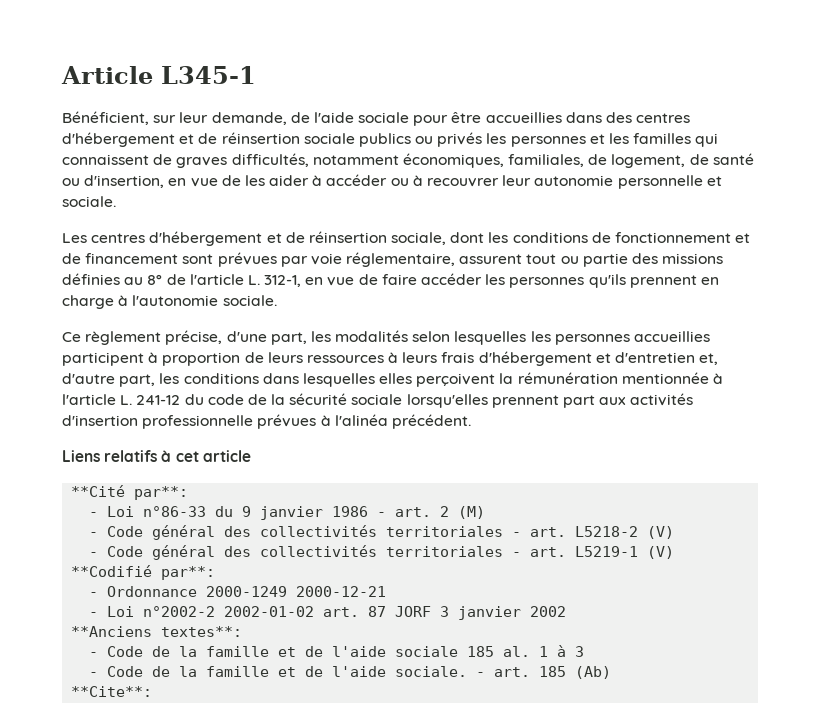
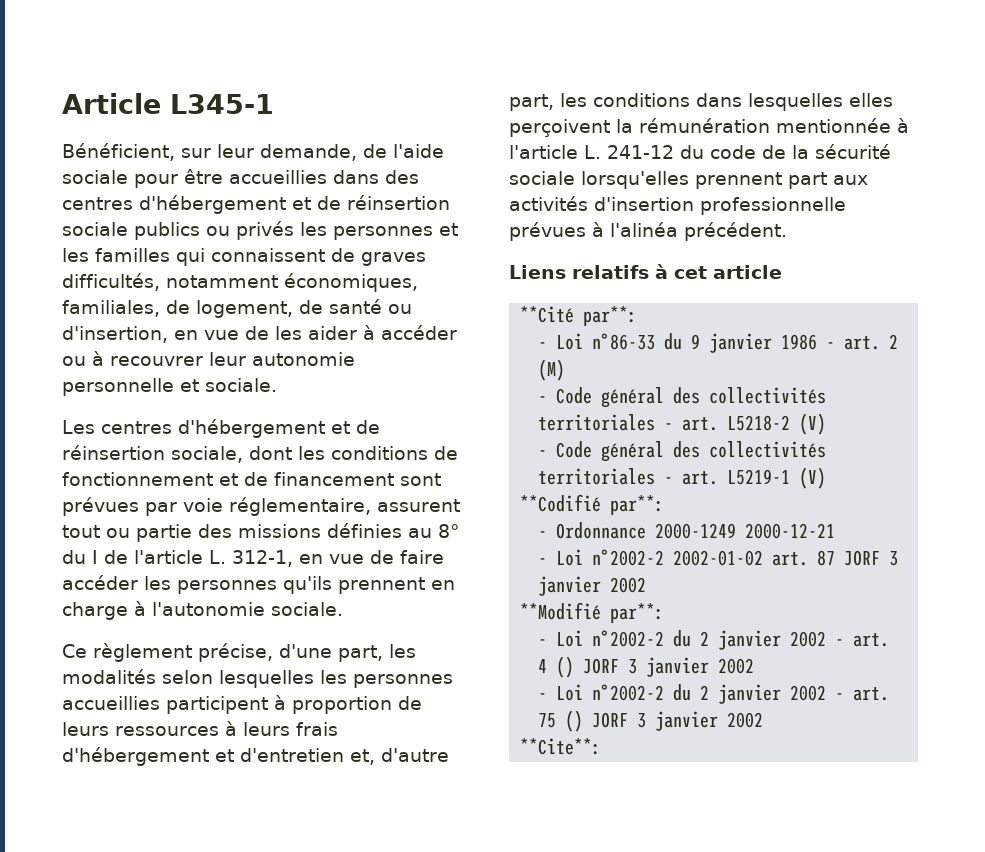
- Les centres d'hébergement et de réinsertion sociale, dont les conditions de fonctionnement et de financement sont prévues par voie réglementaire, assurent tout ou partie des missions définies au 8° de l'article L. 312-1, en vue de faire accéder les personnes qu'ils prennent en charge à l'autonomie sociale.
+ Les centres d'hébergement et de réinsertion sociale, dont les conditions de fonctionnement et de financement sont prévues par voie réglementaire, assurent tout ou partie des missions définies au 8° du I de l'article L. 312-1, en vue de faire accéder les personnes qu'ils prennent en charge à l'autonomie sociale.
- **Anciens textes**:
- - Code de la famille et de l'aide sociale 185 al. 1 à 3
- - Code de la famille et de l'aide sociale. - art. 185 (Ab)
+ **Modifié par**:
+ - Loi n°2002-2 du 2 janvier 2002 - art. 4 () JORF 3 janvier 2002
+ - Loi n°2002-2 du 2 janvier 2002 - art. 75 () JORF 3 janvier 2002

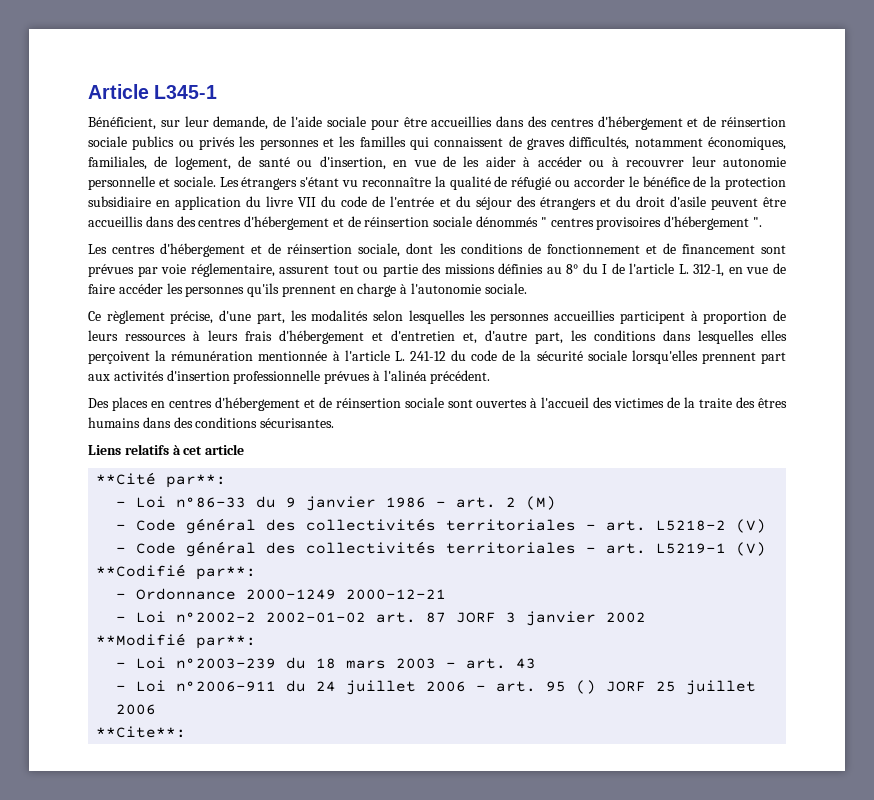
+ Les étrangers s'étant vu reconnaître la qualité de réfugié ou accorder le bénéfice de la protection subsidiaire en application du livre VII du code de l'entrée et du séjour des étrangers et du droit d'asile peuvent être accueillis dans des centres d'hébergement et de réinsertion sociale dénommés " centres provisoires d'hébergement ".
+ Des places en centres d'hébergement et de réinsertion sociale sont ouvertes à l'accueil des victimes de la traite des êtres humains dans des conditions sécurisantes.
- - Loi n°2002-2 du 2 janvier 2002 - art. 4 () JORF 3 janvier 2002
- - Loi n°2002-2 du 2 janvier 2002 - art. 75 () JORF 3 janvier 2002
+ - Loi n°2003-239 du 18 mars 2003 - art. 43
+ - Loi n°2006-911 du 24 juillet 2006 - art. 95 () JORF 25 juillet 2006

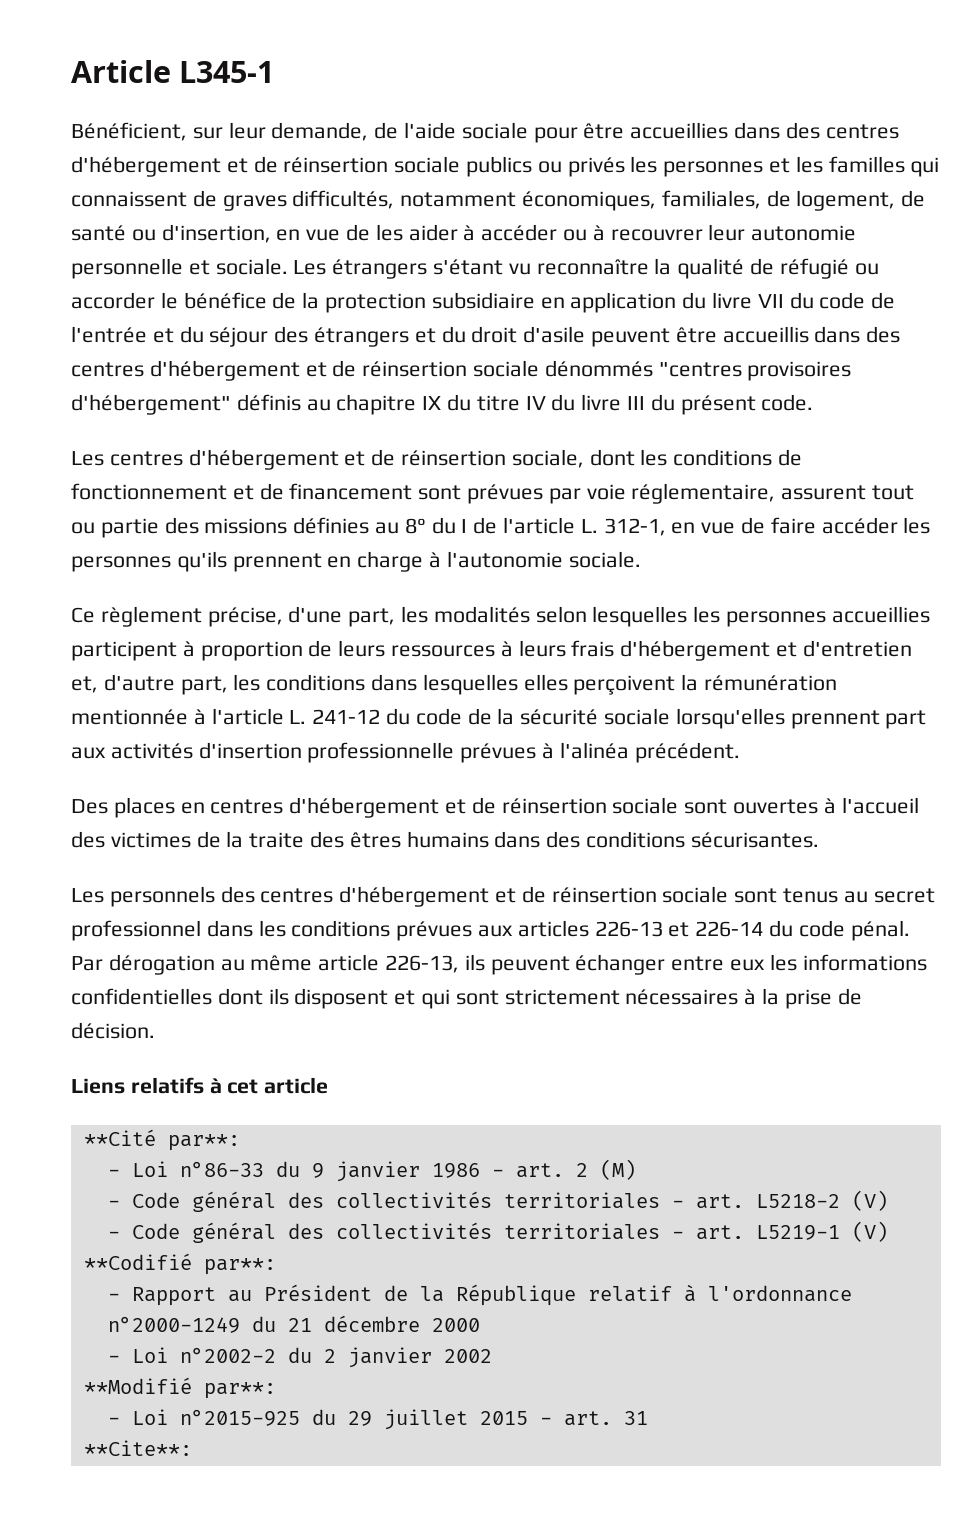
- Les étrangers s'étant vu reconnaître la qualité de réfugié ou accorder le bénéfice de la protection subsidiaire en application du livre VII du code de l'entrée et du séjour des étrangers et du droit d'asile peuvent être accueillis dans des centres d'hébergement et de réinsertion sociale dénommés " centres provisoires d'hébergement ".
+ Les étrangers s'étant vu reconnaître la qualité de réfugié ou accorder le bénéfice de la protection subsidiaire en application du livre VII du code de l'entrée et du séjour des étrangers et du droit d'asile peuvent être accueillis dans des centres d'hébergement et de réinsertion sociale dénommés "centres provisoires d'hébergement" définis au chapitre IX du titre IV du livre III du présent code.
+ Les personnels des centres d'hébergement et de réinsertion sociale sont tenus au secret professionnel dans les conditions prévues aux articles 226-13 et 226-14 du code pénal. Par dérogation au même article 226-13, ils peuvent échanger entre eux les informations confidentielles dont ils disposent et qui sont strictement nécessaires à la prise de décision.
- - Ordonnance 2000-1249 2000-12-21
- - Loi n°2002-2 2002-01-02 art. 87 JORF 3 janvier 2002
+ - Rapport au Président de la République relatif à l'ordonnance n°2000-1249 du 21 décembre 2000
+ - Loi n°2002-2 du 2 janvier 2002
- - Loi n°2003-239 du 18 mars 2003 - art. 43
- - Loi n°2006-911 du 24 juillet 2006 - art. 95 () JORF 25 juillet 2006
+ - Loi n°2015-925 du 29 juillet 2015 - art. 31

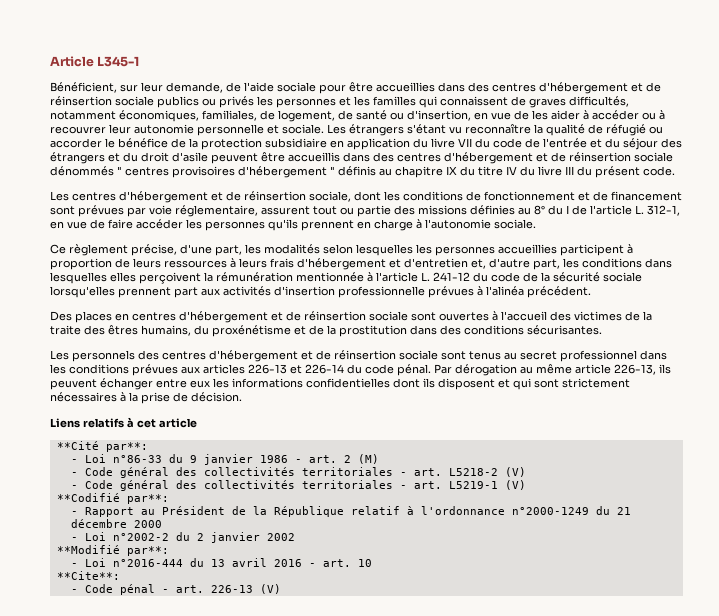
- Les étrangers s'étant vu reconnaître la qualité de réfugié ou accorder le bénéfice de la protection subsidiaire en application du livre VII du code de l'entrée et du séjour des étrangers et du droit d'asile peuvent être accueillis dans des centres d'hébergement et de réinsertion sociale dénommés "centres provisoires d'hébergement" définis au chapitre IX du titre IV du livre III du présent code.
+ Les étrangers s'étant vu reconnaître la qualité de réfugié ou accorder le bénéfice de la protection subsidiaire en application du livre VII du code de l'entrée et du séjour des étrangers et du droit d'asile peuvent être accueillis dans des centres d'hébergement et de réinsertion sociale dénommés " centres provisoires d'hébergement " définis au chapitre IX du titre IV du livre III du présent code.
- Des places en centres d'hébergement et de réinsertion sociale sont ouvertes à l'accueil des victimes de la traite des êtres humains dans des conditions sécurisantes.
+ Des places en centres d'hébergement et de réinsertion sociale sont ouvertes à l'accueil des victimes de la traite des êtres humains, du proxénétisme et de la prostitution dans des conditions sécurisantes.
- - Loi n°2015-925 du 29 juillet 2015 - art. 31
+ - Loi n°2016-444 du 13 avril 2016 - art. 10
+ - Code pénal - art. 226-13 (V)

